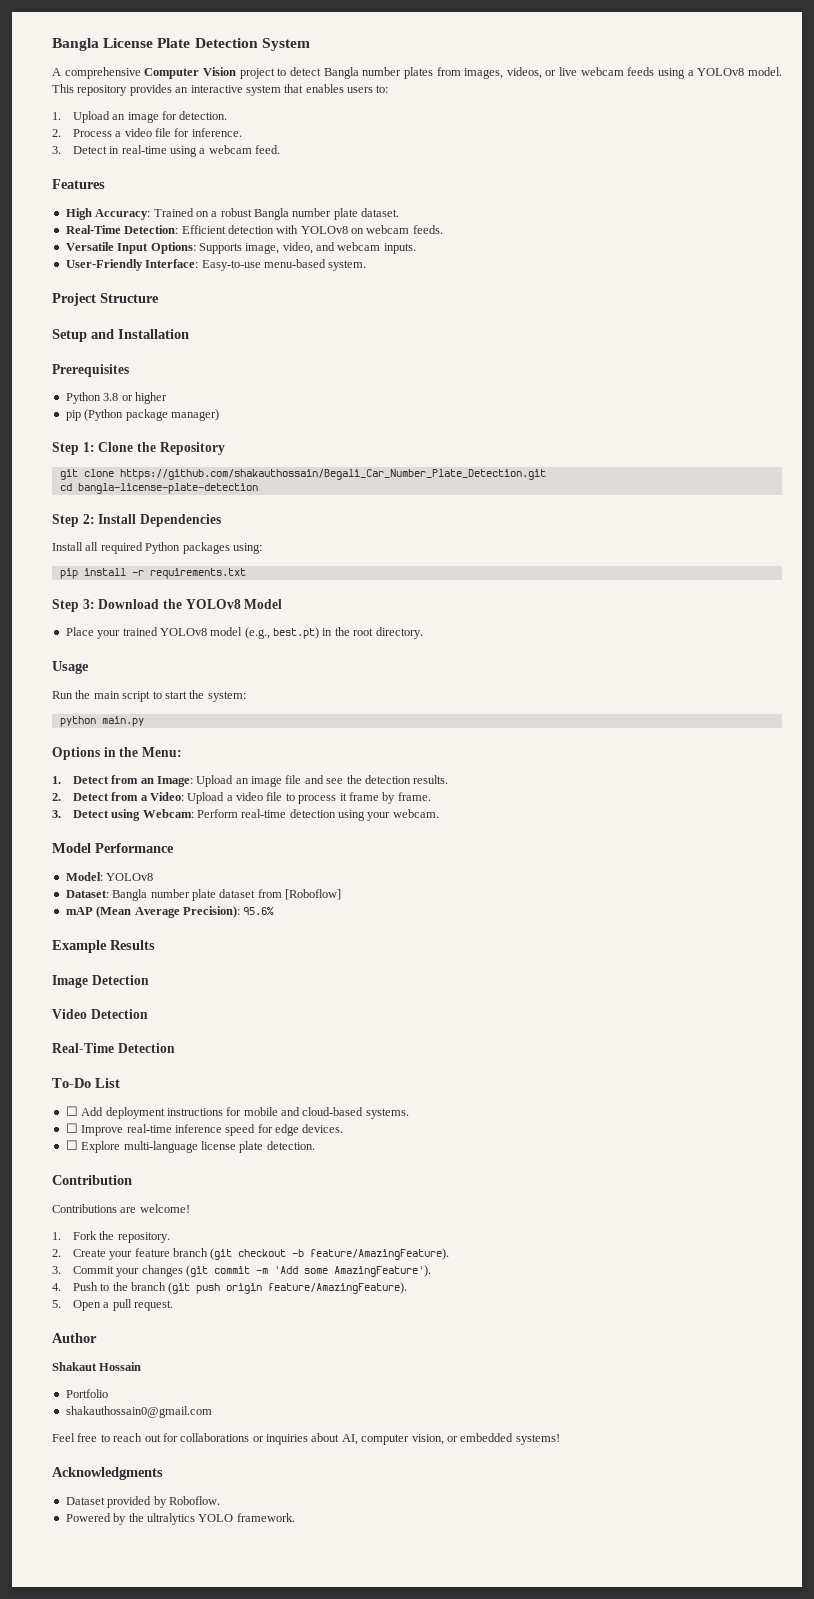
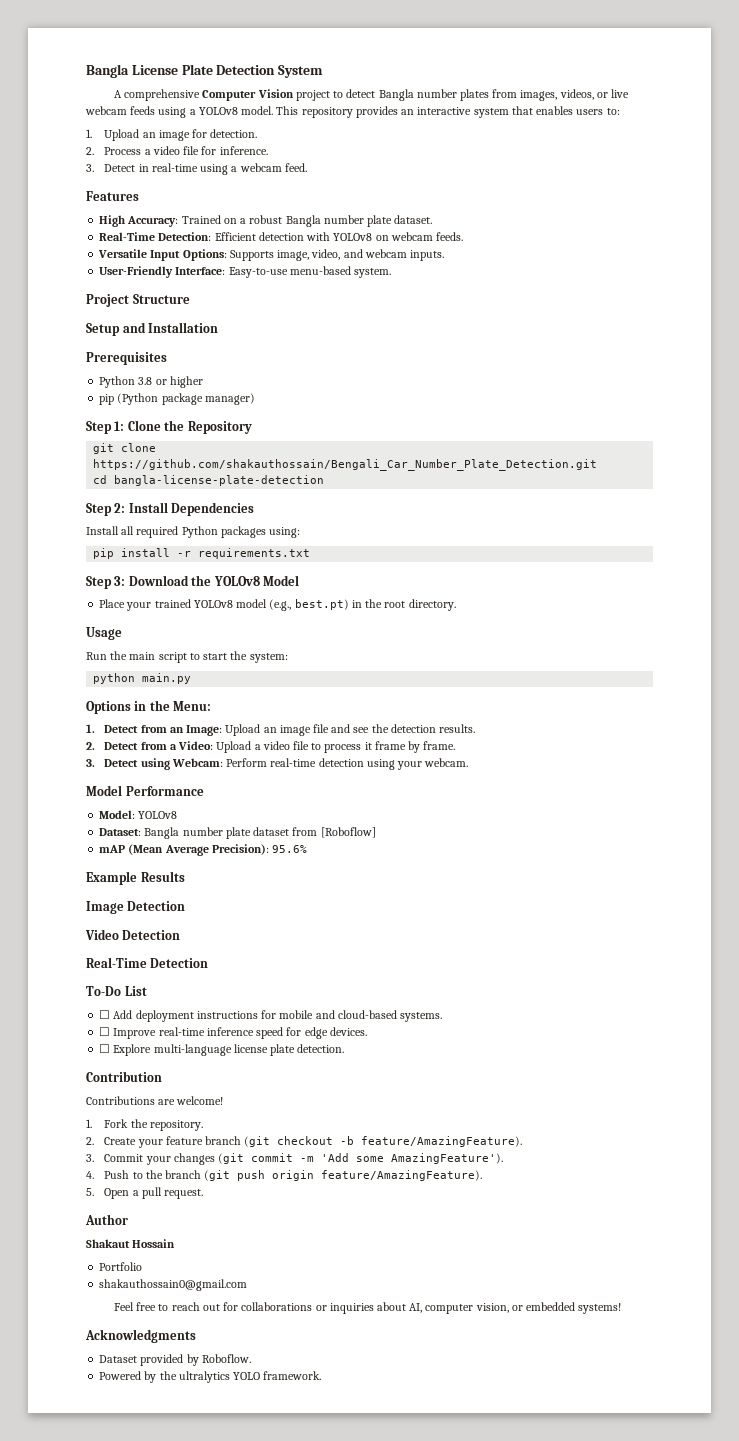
- git clone https://github.com/shakauthossain/Begali_Car_Number_Plate_Detection.git
+ git clone https://github.com/shakauthossain/Bengali_Car_Number_Plate_Detection.git

